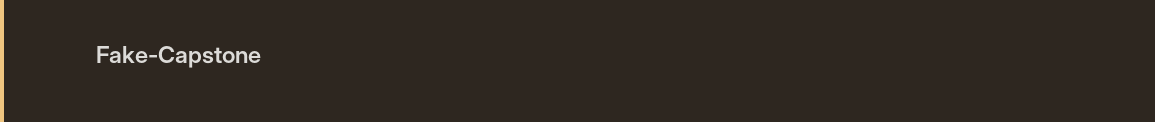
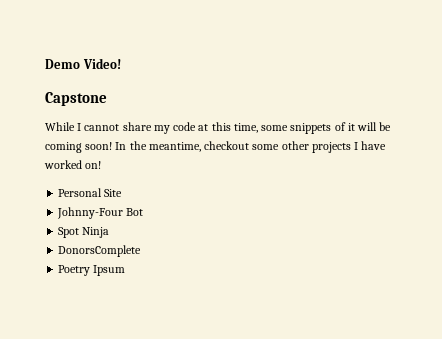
- Fake-Capstone
+ Demo Video!
+ Capstone
+ While I cannot share my code at this time, some snippets of it will be coming soon! In the meantime, checkout some other projects I have worked on!
+ Personal Site
+ Johnny-Four Bot
+ Spot Ninja
+ DonorsComplete
+ Poetry Ipsum

